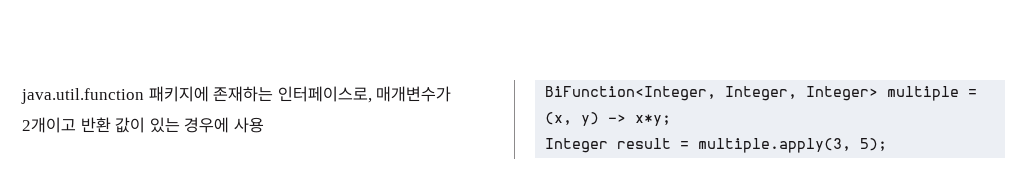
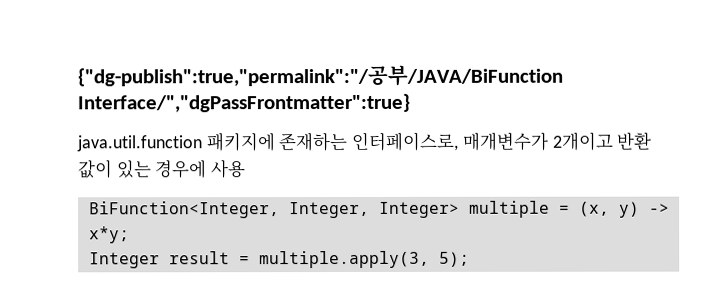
+ {"dg-publish":true,"permalink":"/공부/JAVA/BiFunction Interface/","dgPassFrontmatter":true}

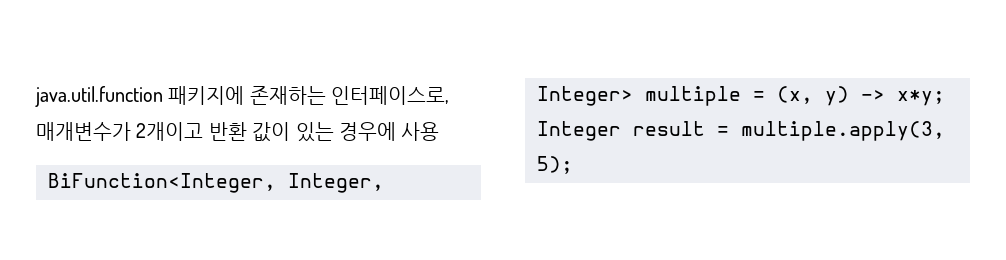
- {"dg-publish":true,"permalink":"/공부/JAVA/BiFunction Interface/","dgPassFrontmatter":true}

